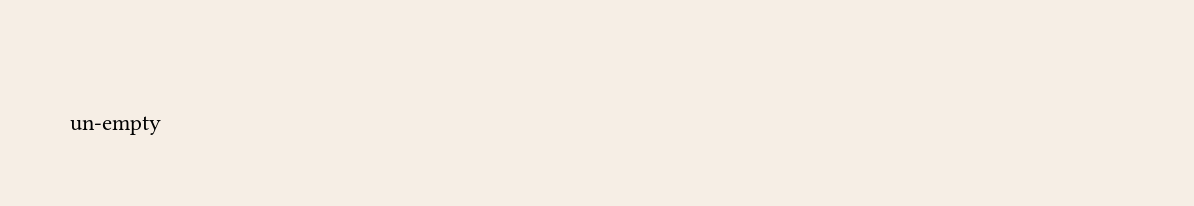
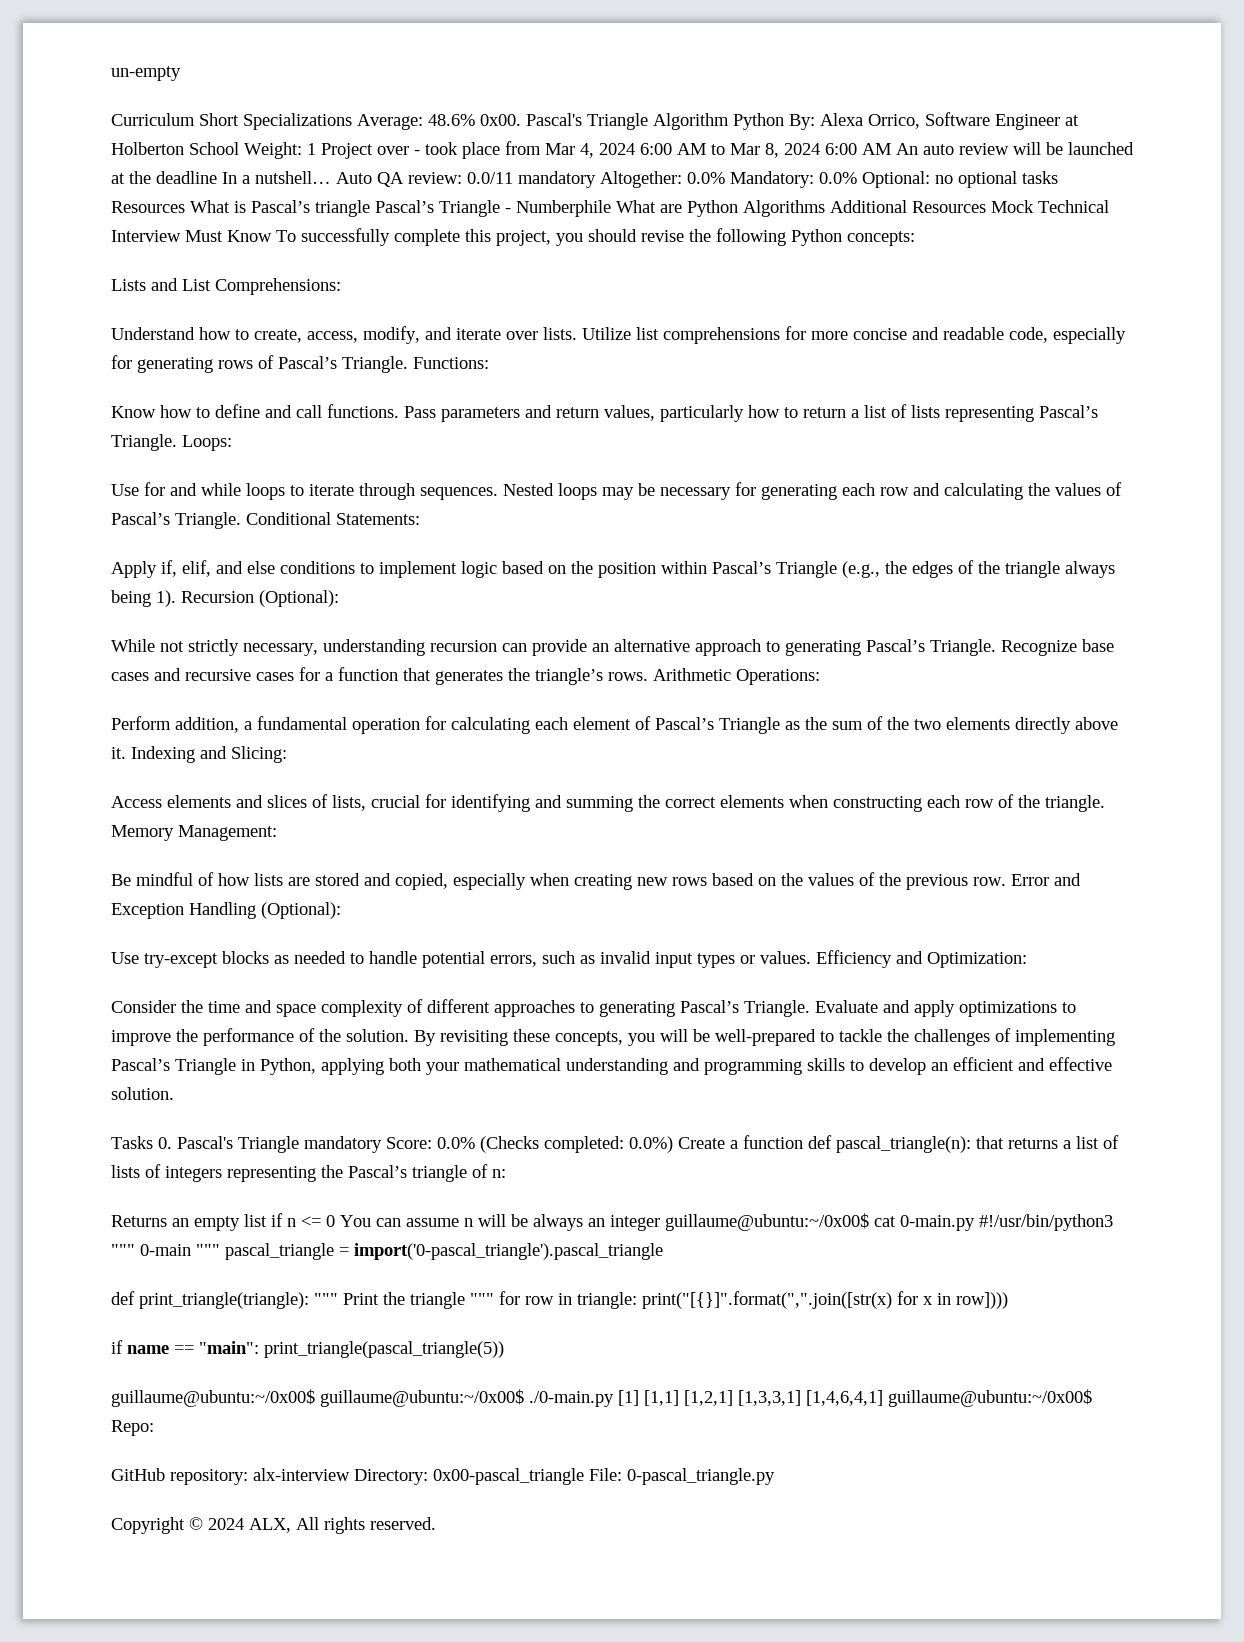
+ Curriculum Short Specializations Average: 48.6% 0x00. Pascal's Triangle Algorithm Python By: Alexa Orrico, Software Engineer at Holberton School Weight: 1 Project over - took place from Mar 4, 2024 6:00 AM to Mar 8, 2024 6:00 AM An auto review will be launched at the deadline In a nutshell… Auto QA review: 0.0/11 mandatory Altogether: 0.0% Mandatory: 0.0% Optional: no optional tasks Resources What is Pascal’s triangle Pascal’s Triangle - Numberphile What are Python Algorithms Additional Resources Mock Technical Interview Must Know To successfully complete this project, you should revise the following Python concepts:
+ Lists and List Comprehensions:
+ Understand how to create, access, modify, and iterate over lists. Utilize list comprehensions for more concise and readable code, especially for generating rows of Pascal’s Triangle. Functions:
+ Know how to define and call functions. Pass parameters and return values, particularly how to return a list of lists representing Pascal’s Triangle. Loops:
+ Use for and while loops to iterate through sequences. Nested loops may be necessary for generating each row and calculating the values of Pascal’s Triangle. Conditional Statements:
+ Apply if, elif, and else conditions to implement logic based on the position within Pascal’s Triangle (e.g., the edges of the triangle always being 1). Recursion (Optional):
+ While not strictly necessary, understanding recursion can provide an alternative approach to generating Pascal’s Triangle. Recognize base cases and recursive cases for a function that generates the triangle’s rows. Arithmetic Operations:
+ Perform addition, a fundamental operation for calculating each element of Pascal’s Triangle as the sum of the two elements directly above it. Indexing and Slicing:
+ Access elements and slices of lists, crucial for identifying and summing the correct elements when constructing each row of the triangle. Memory Management:
+ Be mindful of how lists are stored and copied, especially when creating new rows based on the values of the previous row. Error and Exception Handling (Optional):
+ Use try-except blocks as needed to handle potential errors, such as invalid input types or values. Efficiency and Optimization:
+ Consider the time and space complexity of different approaches to generating Pascal’s Triangle. Evaluate and apply optimizations to improve the performance of the solution. By revisiting these concepts, you will be well-prepared to tackle the challenges of implementing Pascal’s Triangle in Python, applying both your mathematical understanding and programming skills to develop an efficient and effective solution.
+ Tasks 0. Pascal's Triangle mandatory Score: 0.0% (Checks completed: 0.0%) Create a function def pascal_triangle(n): that returns a list of lists of integers representing the Pascal’s triangle of n:
+ Returns an empty list if n <= 0 You can assume n will be always an integer guillaume@ubuntu:~/0x00$ cat 0-main.py #!/usr/bin/python3 """ 0-main """ pascal_triangle = import('0-pascal_triangle').pascal_triangle
+ def print_triangle(triangle): """ Print the triangle """ for row in triangle: print("[{}]".format(",".join([str(x) for x in row])))
+ if name == "main": print_triangle(pascal_triangle(5))
+ guillaume@ubuntu:~/0x00$ guillaume@ubuntu:~/0x00$ ./0-main.py [1] [1,1] [1,2,1] [1,3,3,1] [1,4,6,4,1] guillaume@ubuntu:~/0x00$ Repo:
+ GitHub repository: alx-interview Directory: 0x00-pascal_triangle File: 0-pascal_triangle.py
+ Copyright © 2024 ALX, All rights reserved.

